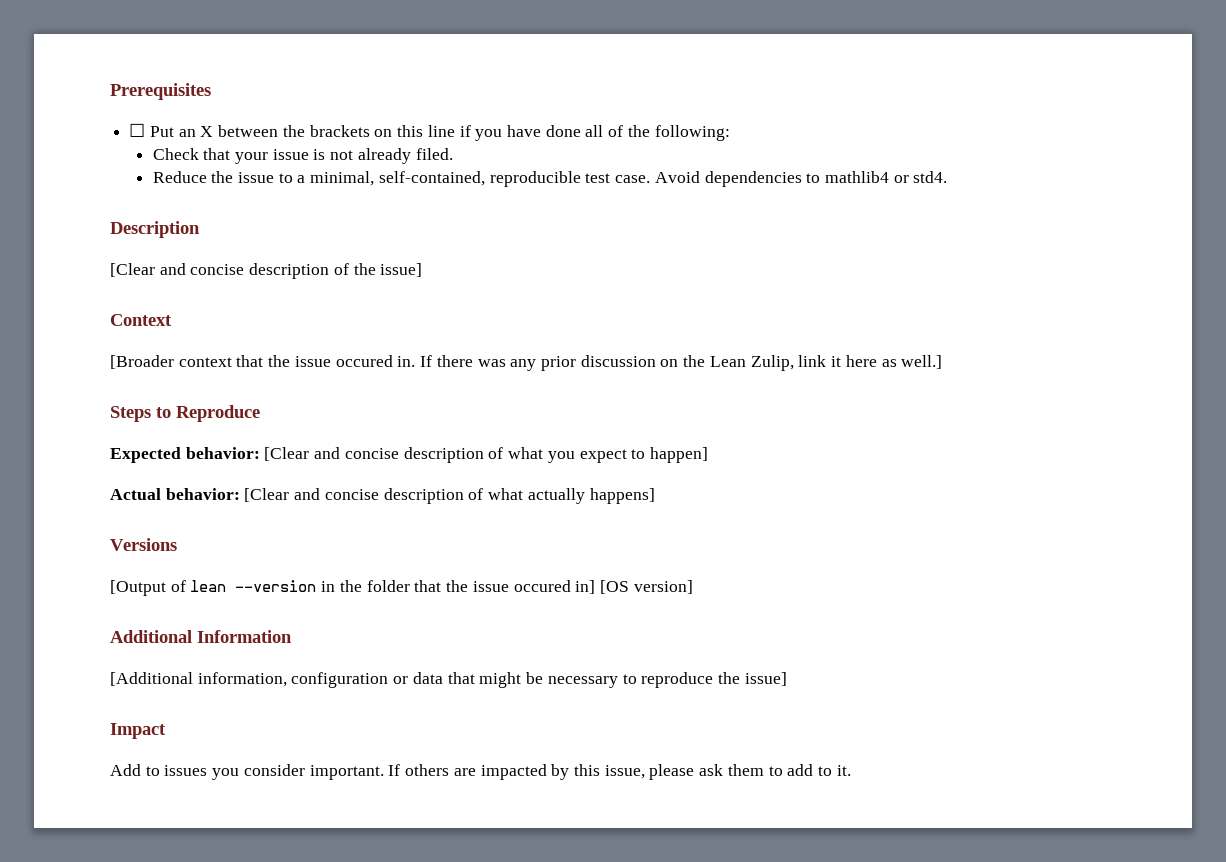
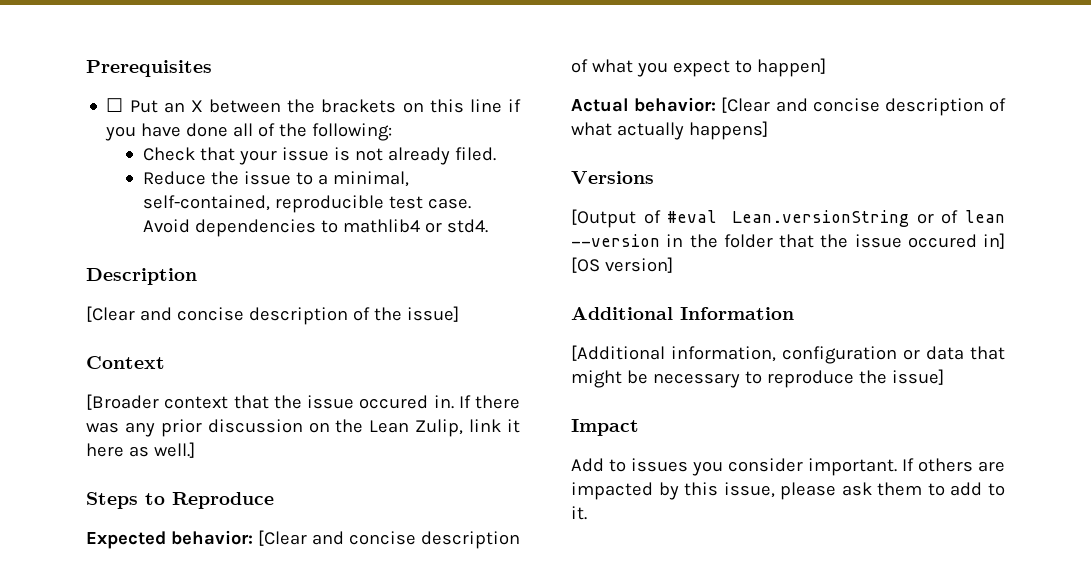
- [Output of lean --version in the folder that the issue occured in] [OS version]
+ [Output of #eval Lean.versionString or of lean --version in the folder that the issue occured in] [OS version]

